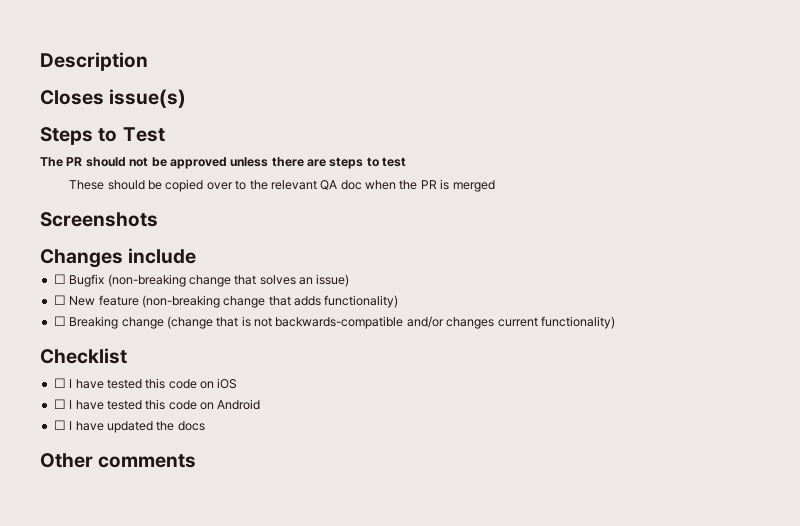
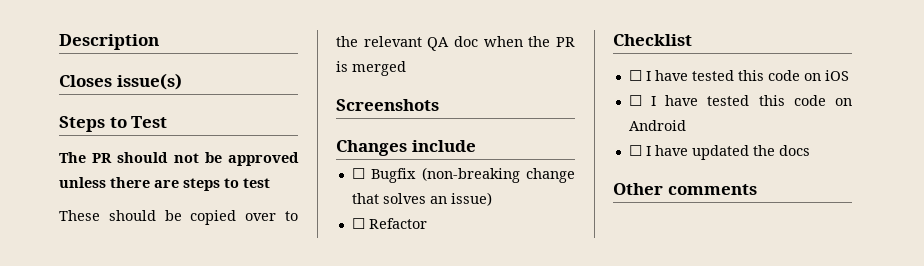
- ☐ New feature (non-breaking change that adds functionality)
- ☐ Breaking change (change that is not backwards-compatible and/or changes current functionality)
+ ☐ Refactor

